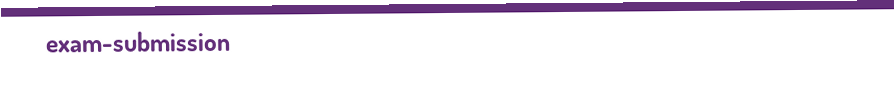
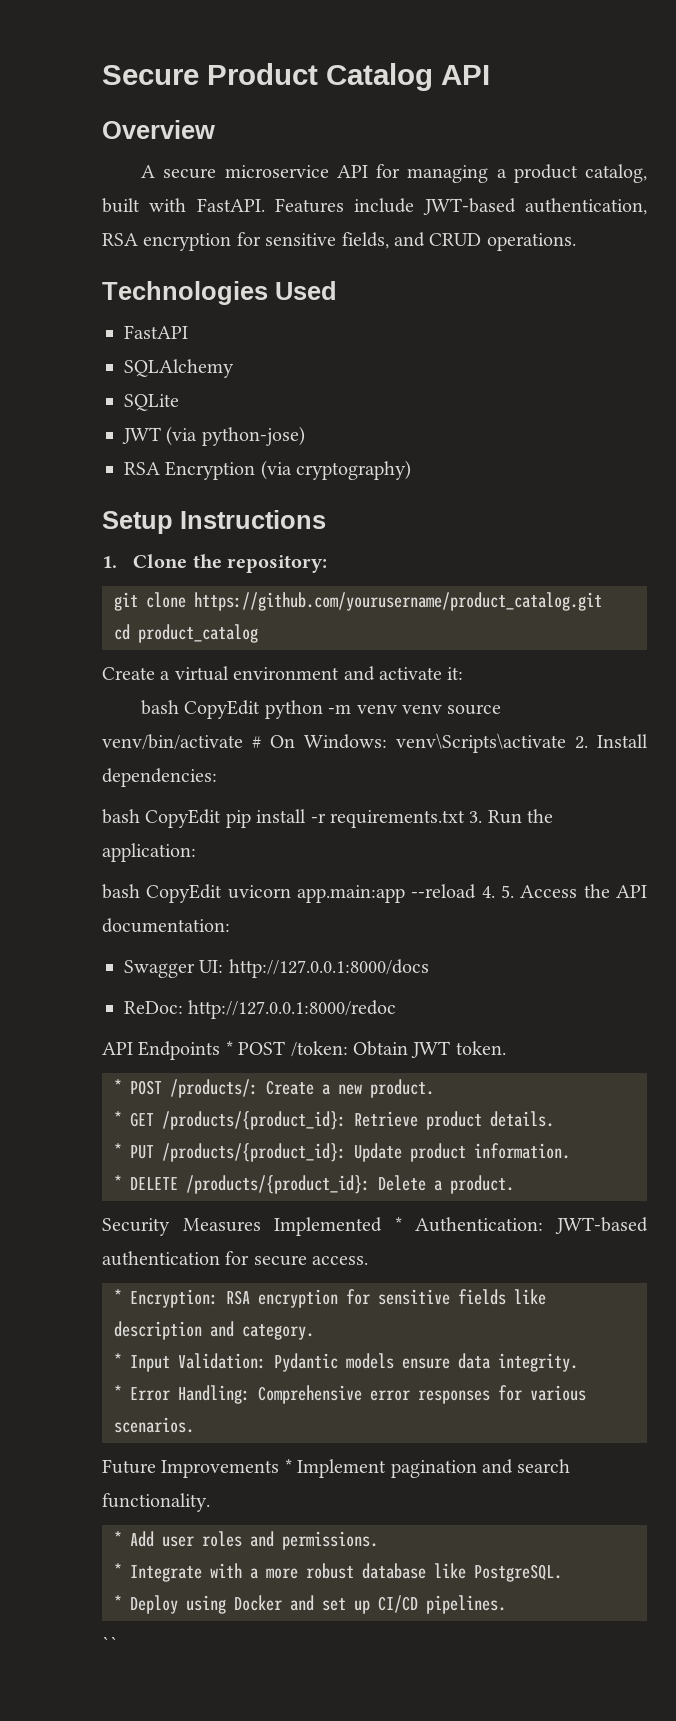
- exam-submission
+ Secure Product Catalog API
+ Overview
+ A secure microservice API for managing a product catalog, built with FastAPI. Features include JWT-based authentication, RSA encryption for sensitive fields, and CRUD operations.
+ Technologies Used
+ FastAPI
+ SQLAlchemy
+ SQLite
+ JWT (via python-jose)
+ RSA Encryption (via cryptography)
+ Setup Instructions
+ 1. Clone the repository:
+ git clone https://github.com/yourusername/product_catalog.git
+ cd product_catalog
+ Create a virtual environment and activate it:
+ bash CopyEdit python -m venv venv source venv/bin/activate # On Windows: venv\Scripts\activate 2. Install dependencies:
+ bash CopyEdit pip install -r requirements.txt 3. Run the application:
+ bash CopyEdit uvicorn app.main:app --reload 4. 5. Access the API documentation:
+ Swagger UI: http://127.0.0.1:8000/docs
+ ReDoc: http://127.0.0.1:8000/redoc
+ API Endpoints * POST /token: Obtain JWT token.
+ * POST /products/: Create a new product.
+ * GET /products/{product_id}: Retrieve product details.
+ * PUT /products/{product_id}: Update product information.
+ * DELETE /products/{product_id}: Delete a product.
+ Security Measures Implemented * Authentication: JWT-based authentication for secure access.
+ * Encryption: RSA encryption for sensitive fields like description and category.
+ * Input Validation: Pydantic models ensure data integrity.
+ * Error Handling: Comprehensive error responses for various scenarios.
+ Future Improvements * Implement pagination and search functionality.
+ * Add user roles and permissions.
+ * Integrate with a more robust database like PostgreSQL.
+ * Deploy using Docker and set up CI/CD pipelines.
+ ``

